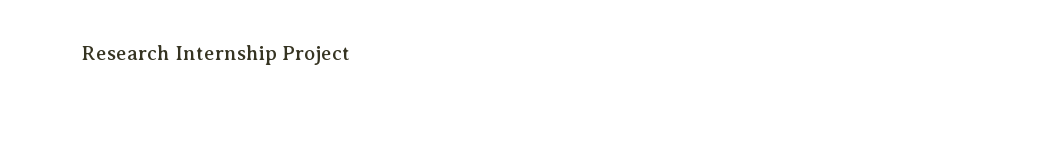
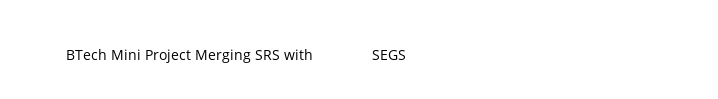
- Research Internship Project
+ BTech Mini Project Merging SRS with SEGS

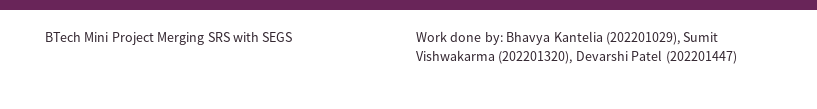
+ Work done by: Bhavya Kantelia (202201029), Sumit Vishwakarma (202201320), Devarshi Patel (202201447)

